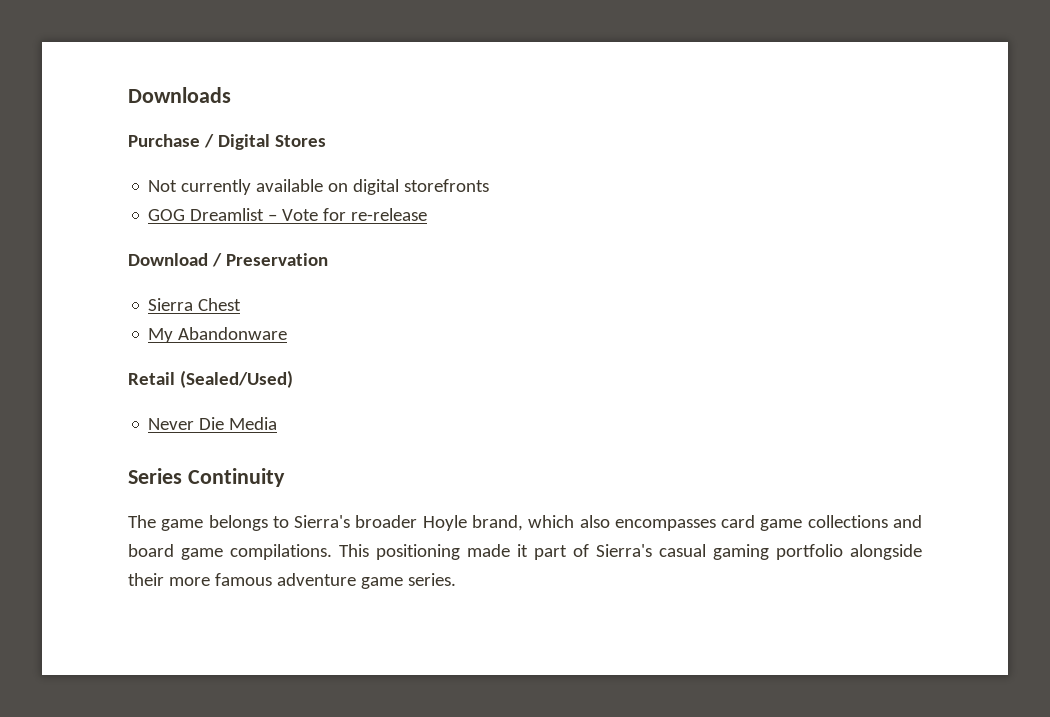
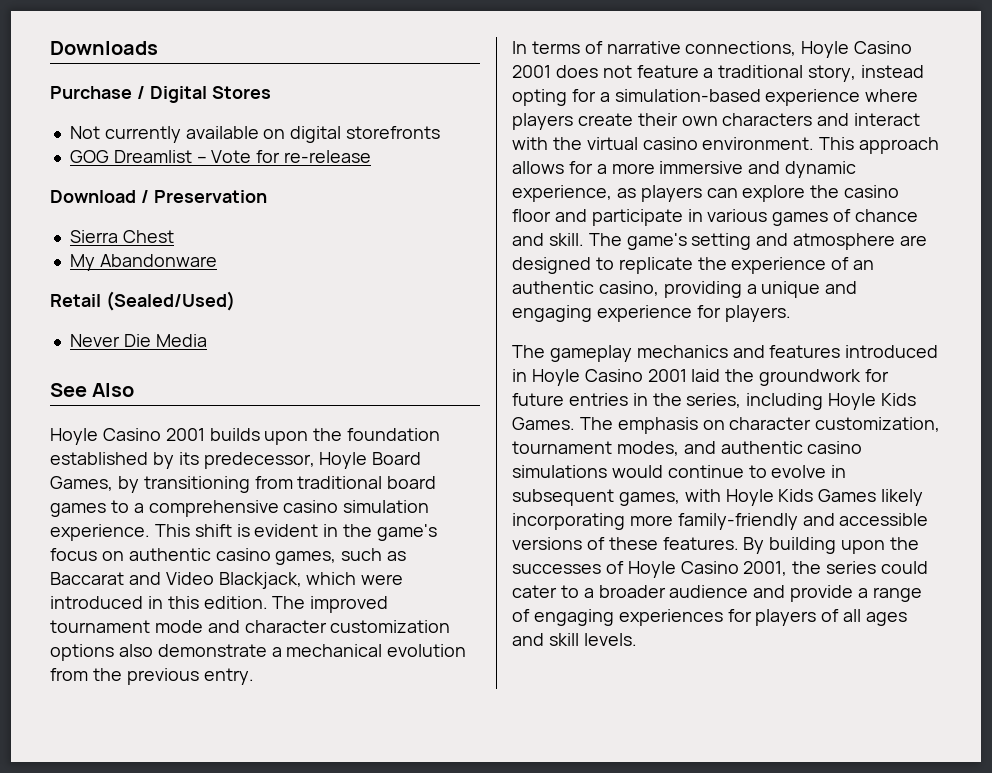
- Series Continuity
- The game belongs to Sierra's broader Hoyle brand, which also encompasses card game collections and board game compilations. This positioning made it part of Sierra's casual gaming portfolio alongside their more famous adventure game series.
+ See Also
+ Hoyle Casino 2001 builds upon the foundation established by its predecessor, Hoyle Board Games, by transitioning from traditional board games to a comprehensive casino simulation experience. This shift is evident in the game's focus on authentic casino games, such as Baccarat and Video Blackjack, which were introduced in this edition. The improved tournament mode and character customization options also demonstrate a mechanical evolution from the previous entry.
+ In terms of narrative connections, Hoyle Casino 2001 does not feature a traditional story, instead opting for a simulation-based experience where players create their own characters and interact with the virtual casino environment. This approach allows for a more immersive and dynamic experience, as players can explore the casino floor and participate in various games of chance and skill. The game's setting and atmosphere are designed to replicate the experience of an authentic casino, providing a unique and engaging experience for players.
+ The gameplay mechanics and features introduced in Hoyle Casino 2001 laid the groundwork for future entries in the series, including Hoyle Kids Games. The emphasis on character customization, tournament modes, and authentic casino simulations would continue to evolve in subsequent games, with Hoyle Kids Games likely incorporating more family-friendly and accessible versions of these features. By building upon the successes of Hoyle Casino 2001, the series could cater to a broader audience and provide a range of engaging experiences for players of all ages and skill levels.

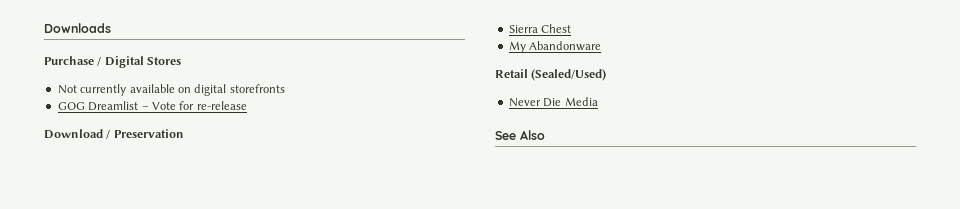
- Hoyle Casino 2001 builds upon the foundation established by its predecessor, Hoyle Board Games, by transitioning from traditional board games to a comprehensive casino simulation experience. This shift is evident in the game's focus on authentic casino games, such as Baccarat and Video Blackjack, which were introduced in this edition. The improved tournament mode and character customization options also demonstrate a mechanical evolution from the previous entry.
- In terms of narrative connections, Hoyle Casino 2001 does not feature a traditional story, instead opting for a simulation-based experience where players create their own characters and interact with the virtual casino environment. This approach allows for a more immersive and dynamic experience, as players can explore the casino floor and participate in various games of chance and skill. The game's setting and atmosphere are designed to replicate the experience of an authentic casino, providing a unique and engaging experience for players.
- The gameplay mechanics and features introduced in Hoyle Casino 2001 laid the groundwork for future entries in the series, including Hoyle Kids Games. The emphasis on character customization, tournament modes, and authentic casino simulations would continue to evolve in subsequent games, with Hoyle Kids Games likely incorporating more family-friendly and accessible versions of these features. By building upon the successes of Hoyle Casino 2001, the series could cater to a broader audience and provide a range of engaging experiences for players of all ages and skill levels.

